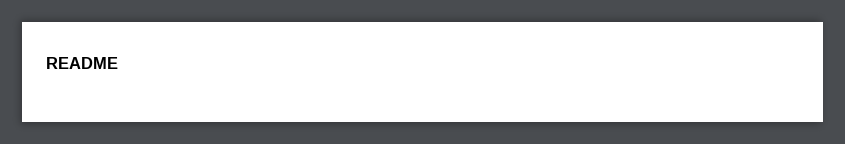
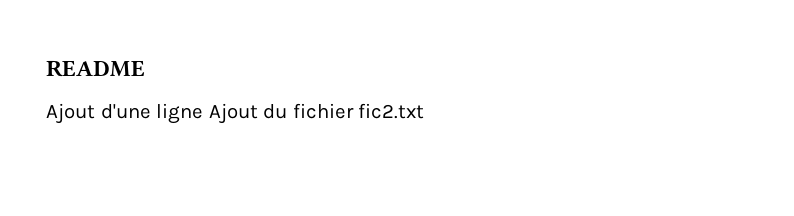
+ Ajout d'une ligne Ajout du fichier fic2.txt

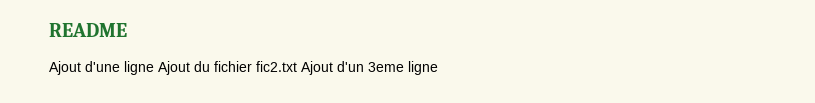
- Ajout d'une ligne Ajout du fichier fic2.txt
+ Ajout d'une ligne Ajout du fichier fic2.txt Ajout d'un 3eme ligne

